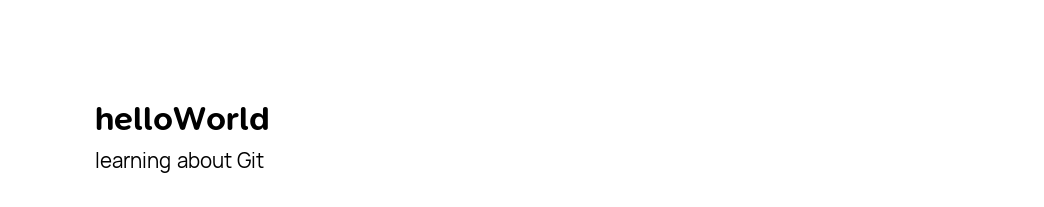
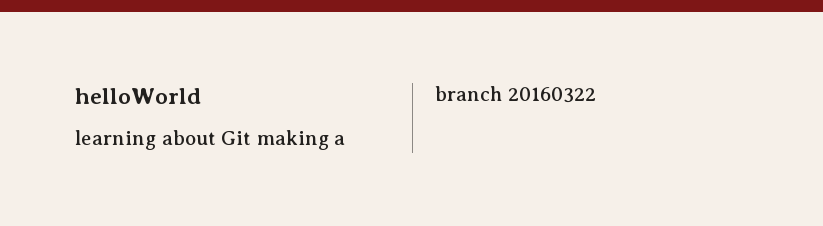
- learning about Git
+ learning about Git making a branch 20160322

